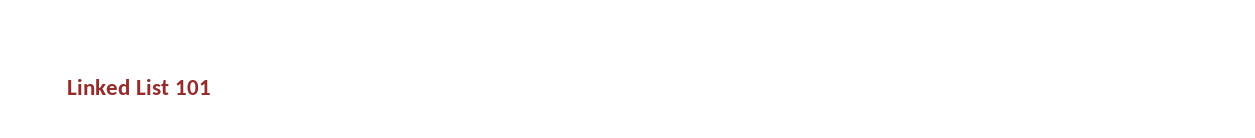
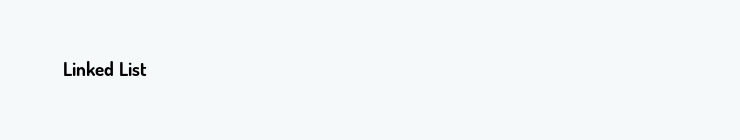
- Linked List 101
+ Linked List

